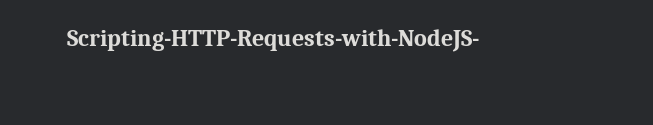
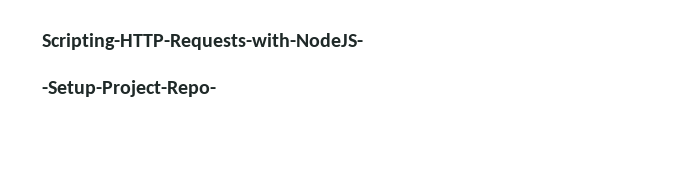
+ -Setup-Project-Repo-

